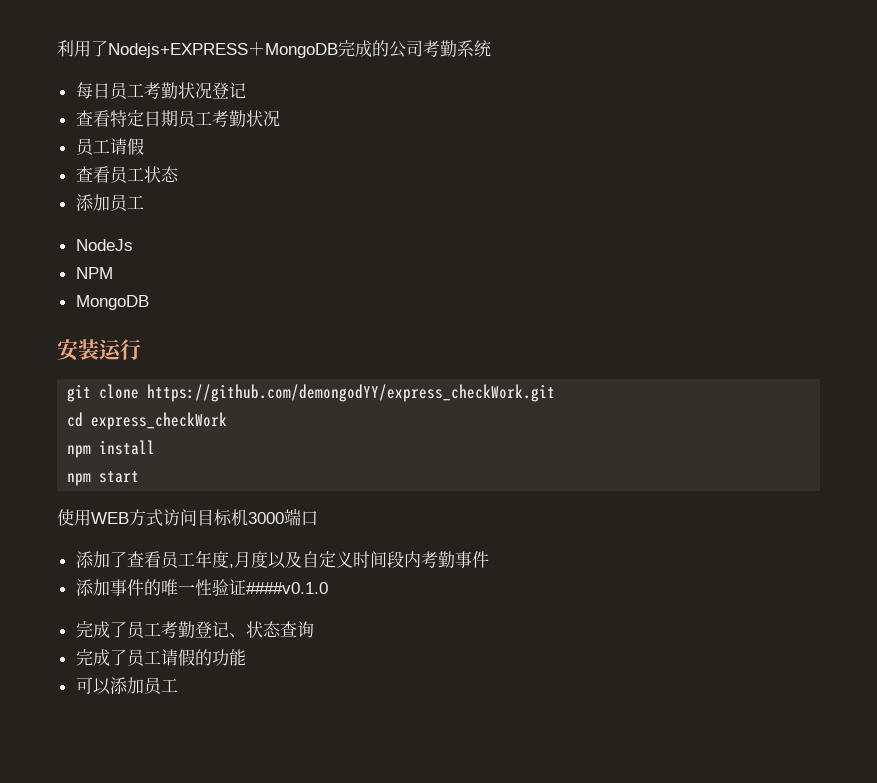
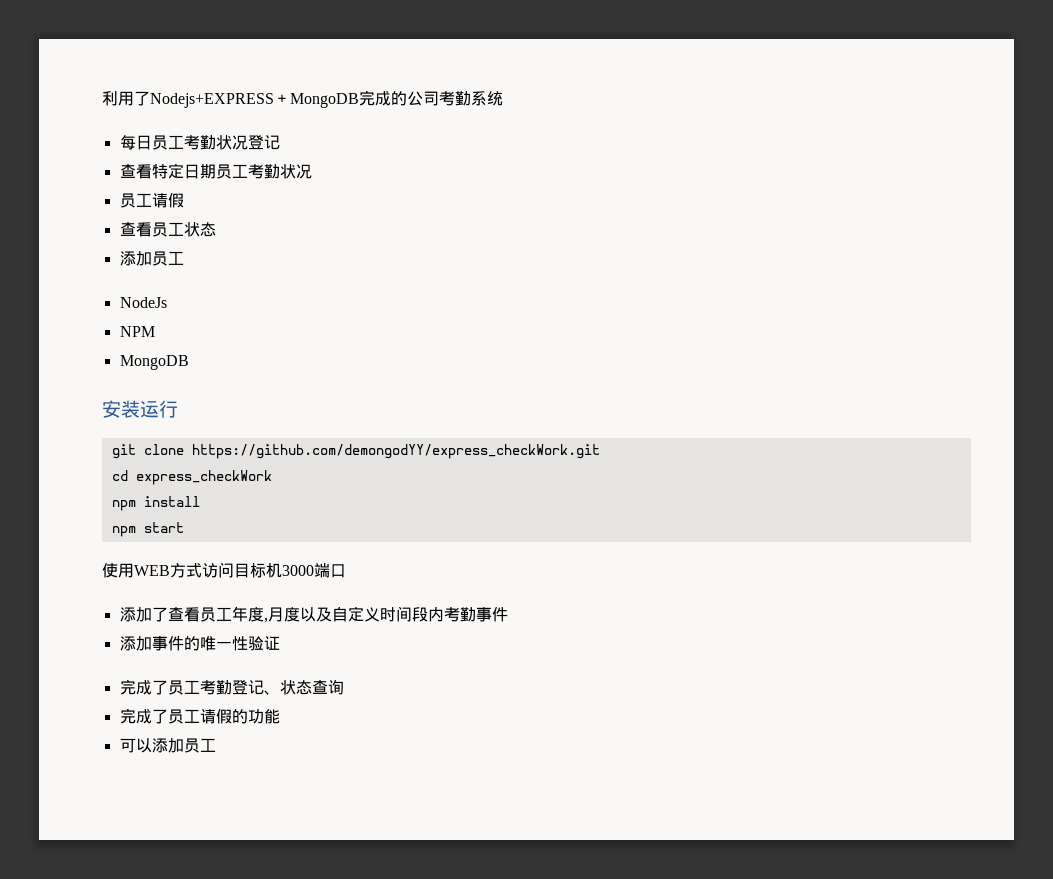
- 添加事件的唯一性验证####v0.1.0
+ 添加事件的唯一性验证

